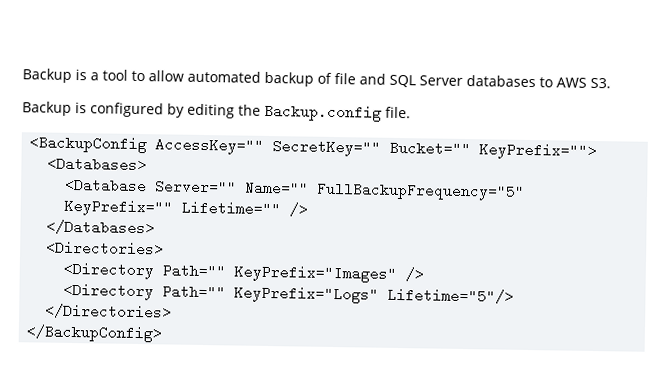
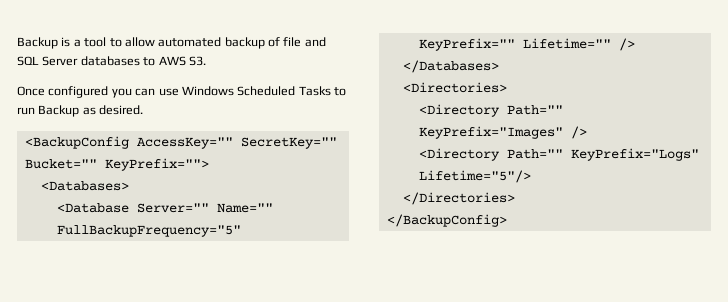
- Backup is configured by editing the Backup.config file.
+ Once configured you can use Windows Scheduled Tasks to run Backup as desired.

